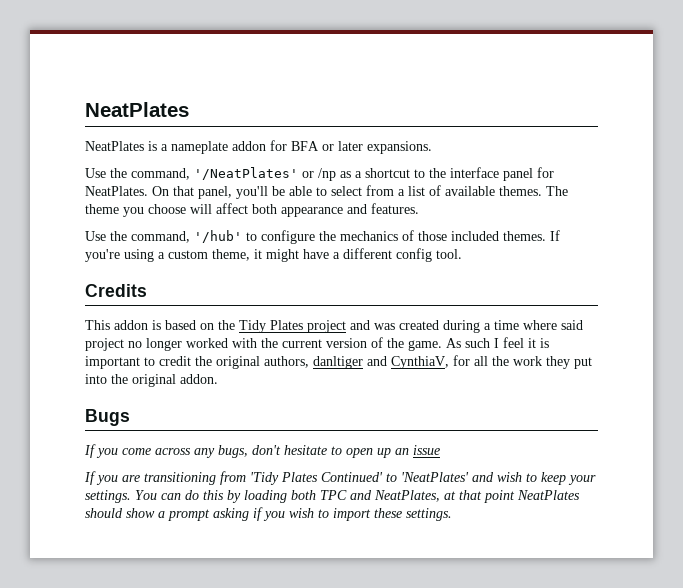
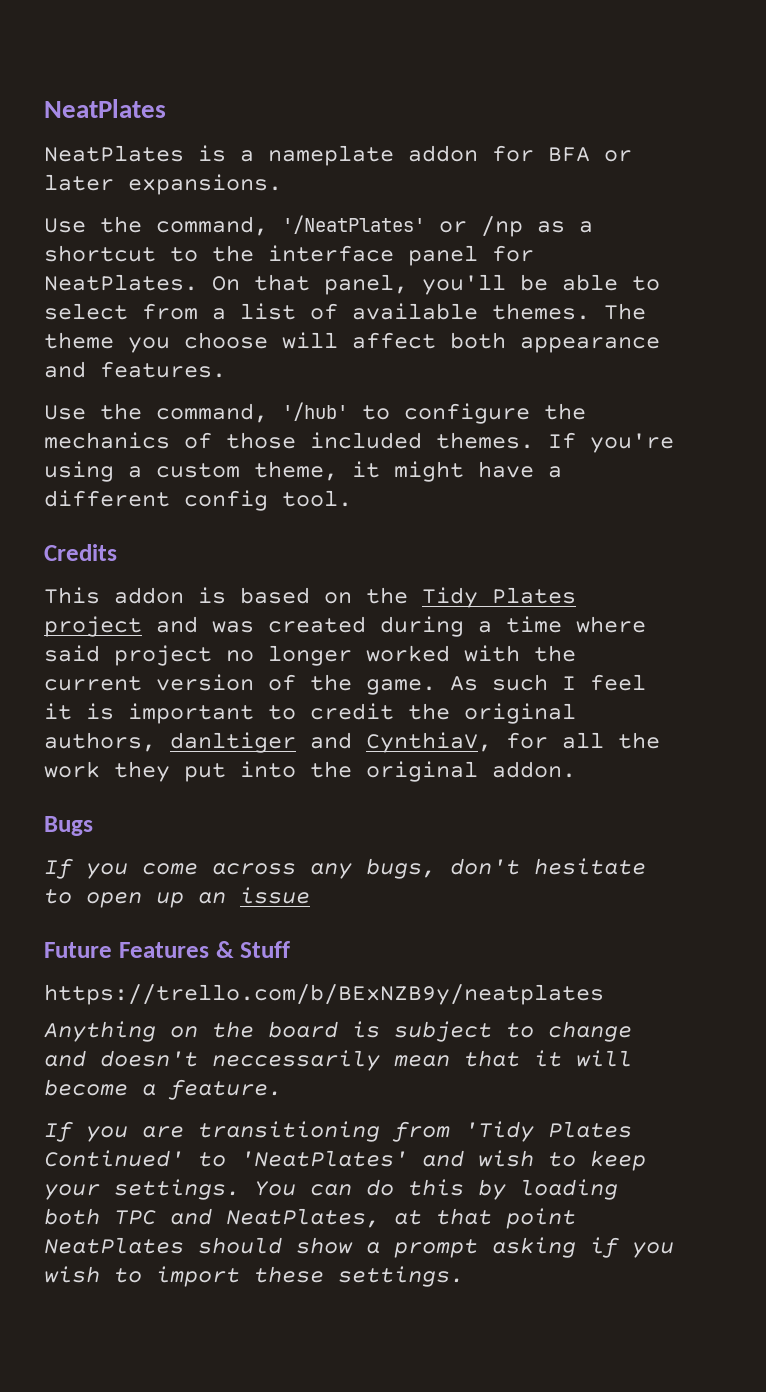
+ Future Features & Stuff
+ https://trello.com/b/BExNZB9y/neatplates
+ Anything on the board is subject to change and doesn't neccessarily mean that it will become a feature.

